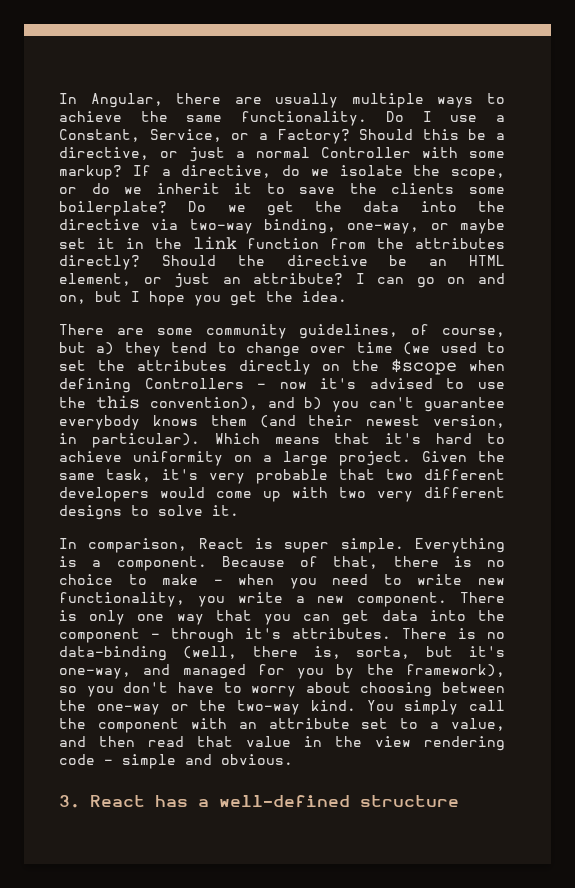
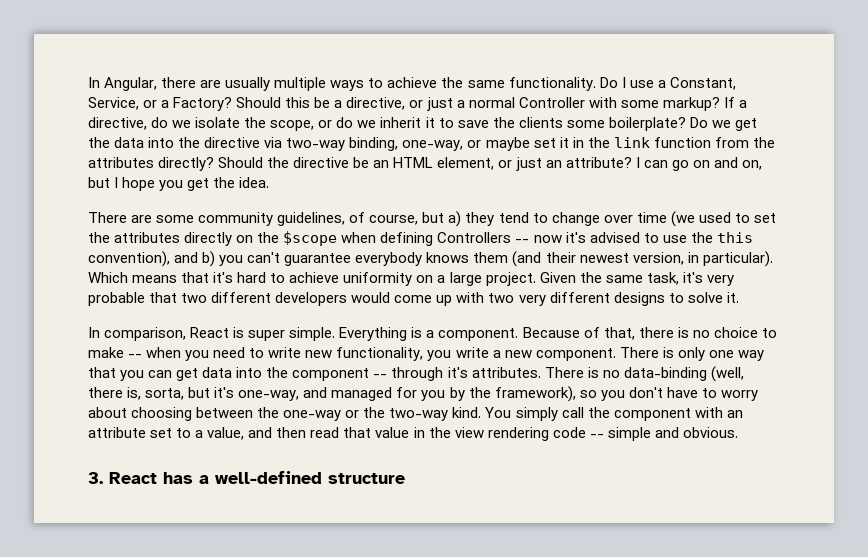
- There are some community guidelines, of course, but a) they tend to change over time (we used to set the attributes directly on the $scope when defining Controllers - now it's advised to use the this convention), and b) you can't guarantee everybody knows them (and their newest version, in particular).
+ There are some community guidelines, of course, but a) they tend to change over time (we used to set the attributes directly on the $scope when defining Controllers -- now it's advised to use the this convention), and b) you can't guarantee everybody knows them (and their newest version, in particular).
- Because of that, there is no choice to make - when you need to write new functionality, you write a new component.
+ Because of that, there is no choice to make -- when you need to write new functionality, you write a new component.
- There is only one way that you can get data into the component - through it's attributes.
+ There is only one way that you can get data into the component -- through it's attributes.
- You simply call the component with an attribute set to a value, and then read that value in the view rendering code - simple and obvious.
+ You simply call the component with an attribute set to a value, and then read that value in the view rendering code -- simple and obvious.

